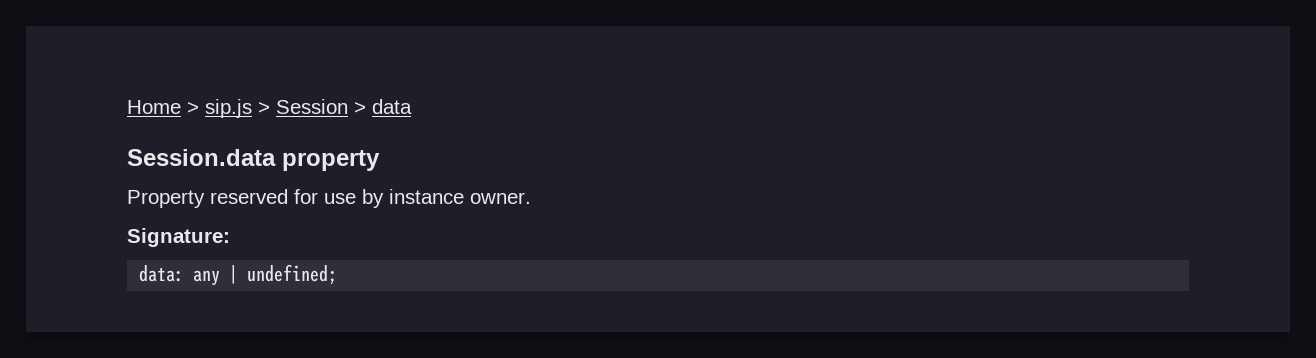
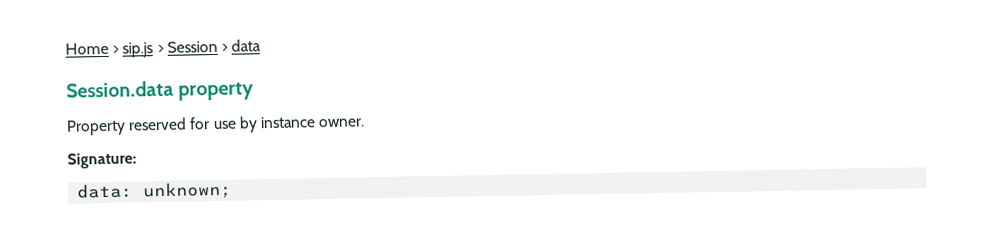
- data: any | undefined;
+ data: unknown;

